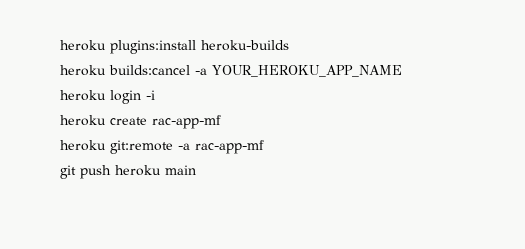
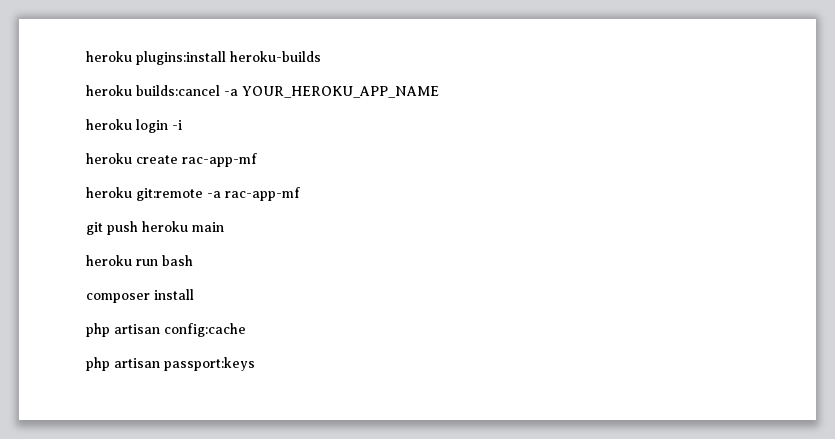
+ heroku run bash
+ composer install
+ php artisan config:cache
+ php artisan passport:keys

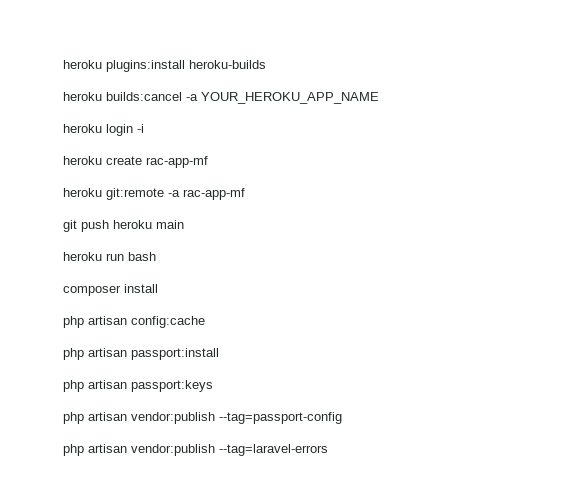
+ php artisan passport:install
+ php artisan vendor:publish --tag=passport-config
+ php artisan vendor:publish --tag=laravel-errors

